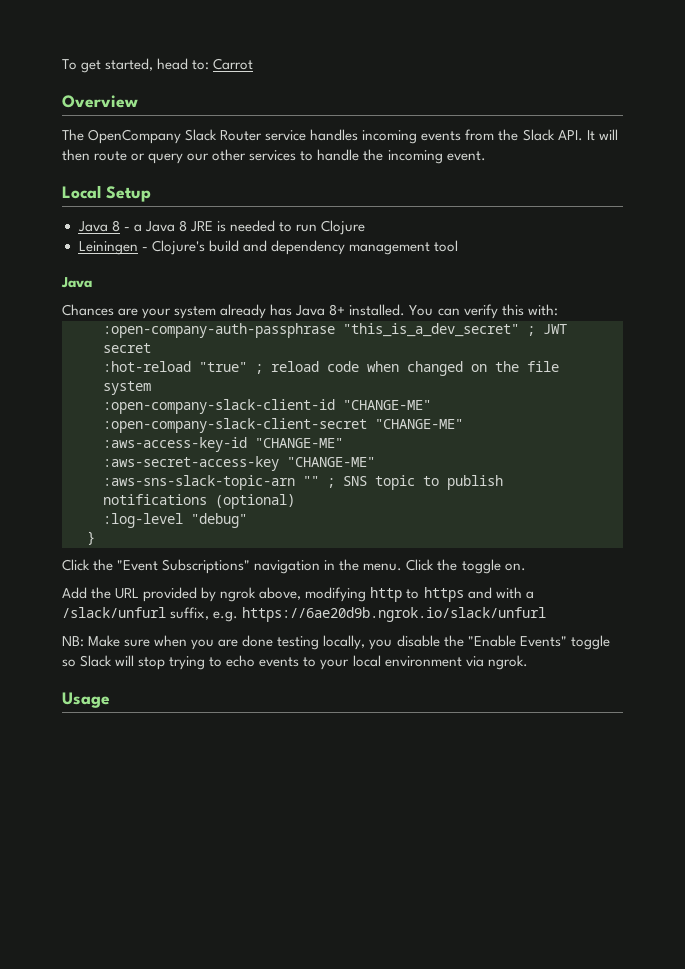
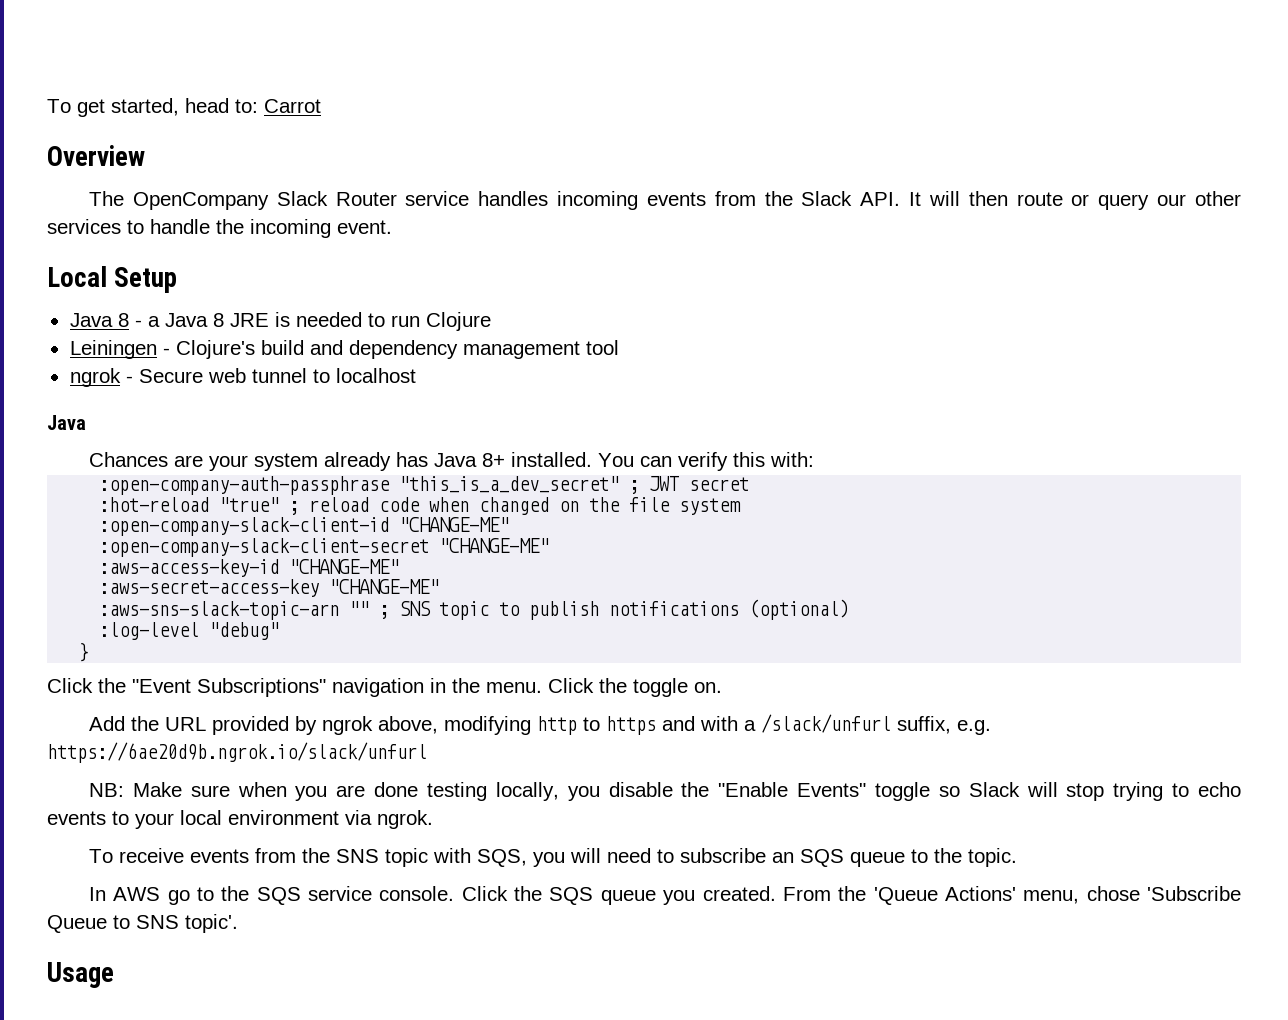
+ ngrok - Secure web tunnel to localhost
+ To receive events from the SNS topic with SQS, you will need to subscribe an SQS queue to the topic.
+ In AWS go to the SQS service console. Click the SQS queue you created. From the 'Queue Actions' menu, chose 'Subscribe Queue to SNS topic'.

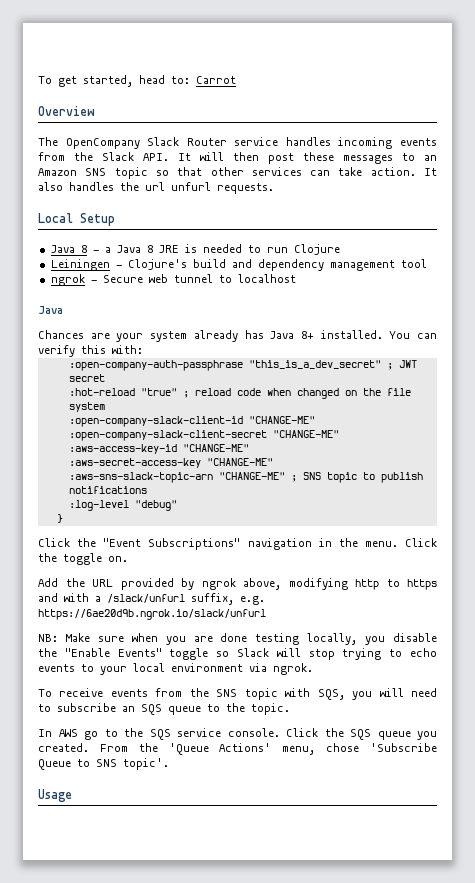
- The OpenCompany Slack Router service handles incoming events from the Slack API. It will then route or query our other services to handle the incoming event.
+ The OpenCompany Slack Router service handles incoming events from the Slack API. It will then post these messages to an Amazon SNS topic so that other services can take action. It also handles the url unfurl requests.
- :aws-sns-slack-topic-arn "" ; SNS topic to publish notifications (optional)
+ :aws-sns-slack-topic-arn "CHANGE-ME" ; SNS topic to publish notifications

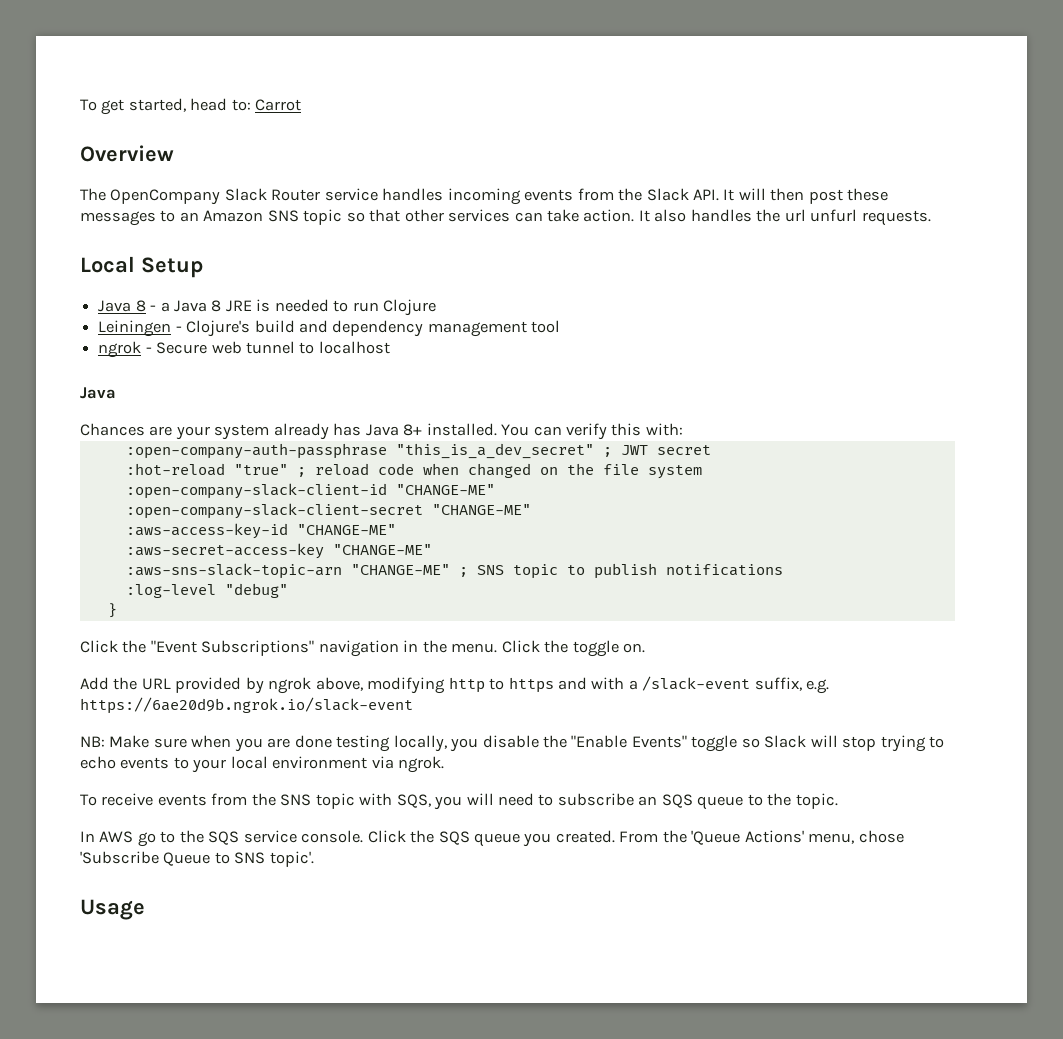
- Add the URL provided by ngrok above, modifying http to https and with a /slack/unfurl suffix, e.g. https://6ae20d9b.ngrok.io/slack/unfurl
+ Add the URL provided by ngrok above, modifying http to https and with a /slack-event suffix, e.g. https://6ae20d9b.ngrok.io/slack-event

